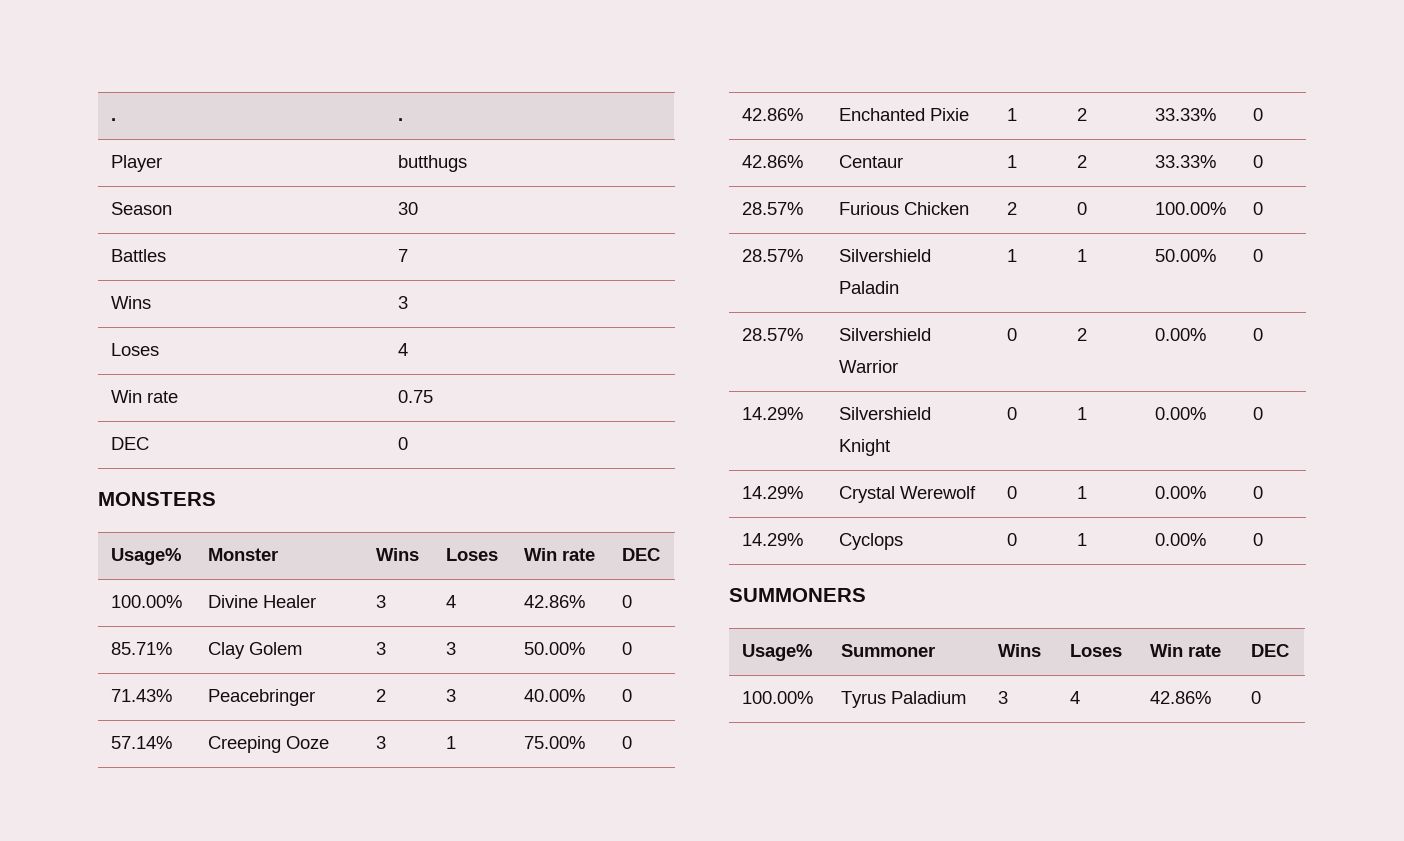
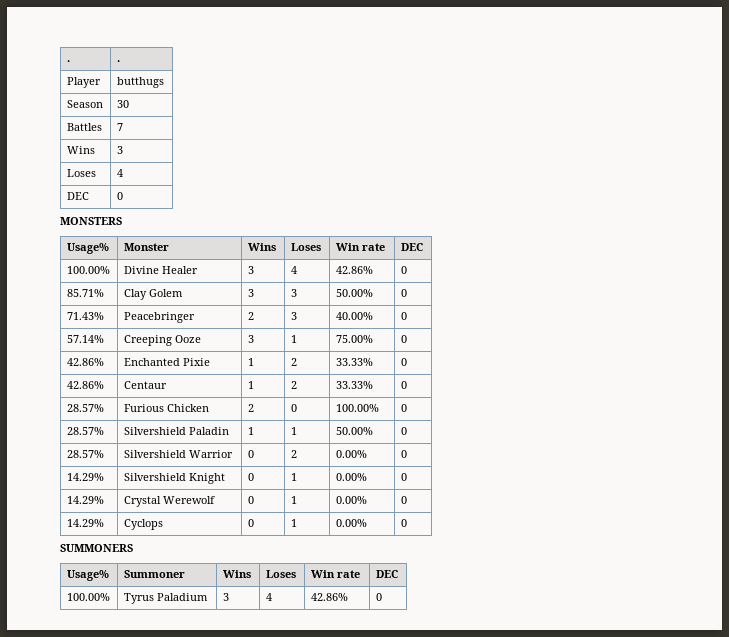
- Win rate | 0.75

